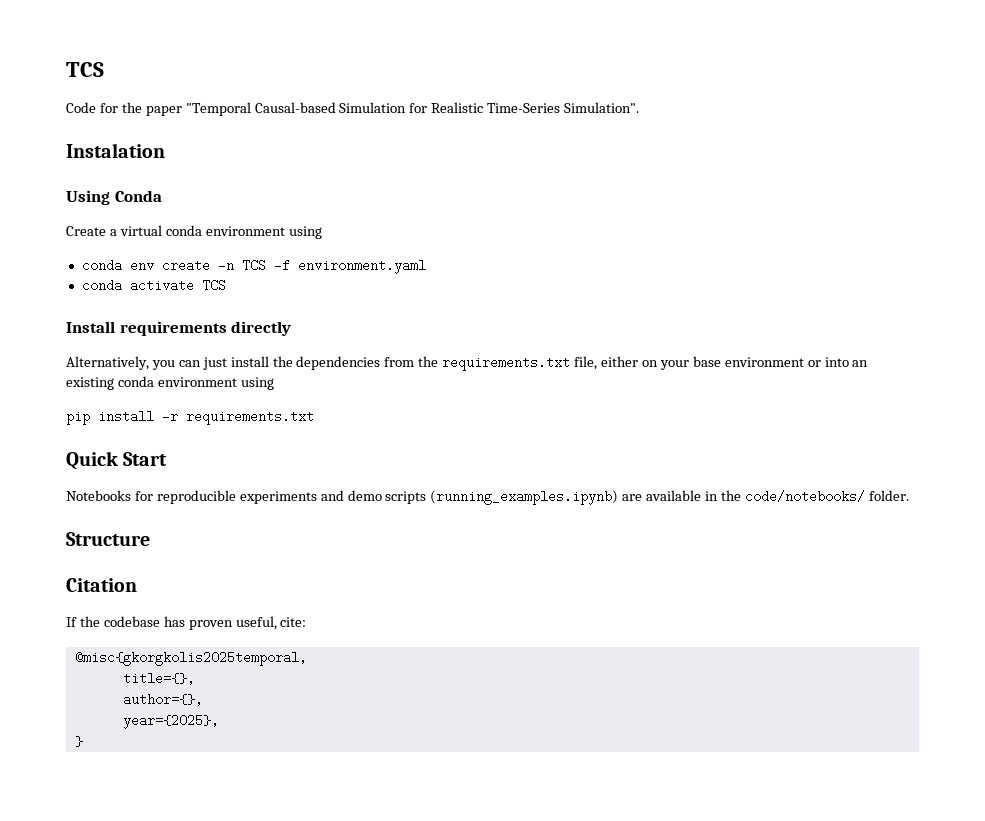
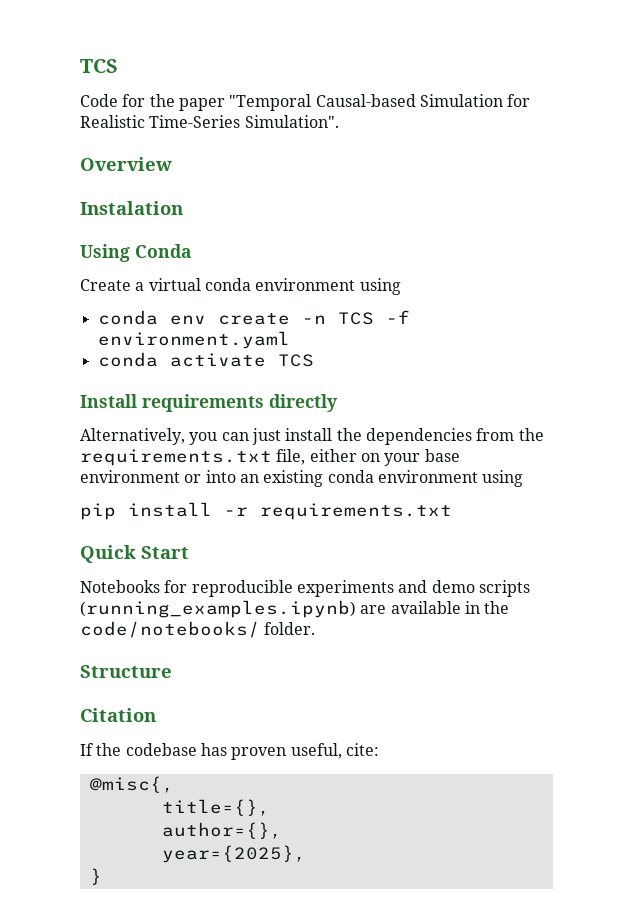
+ Overview
- @misc{gkorgkolis2025temporal,
+ @misc{,

